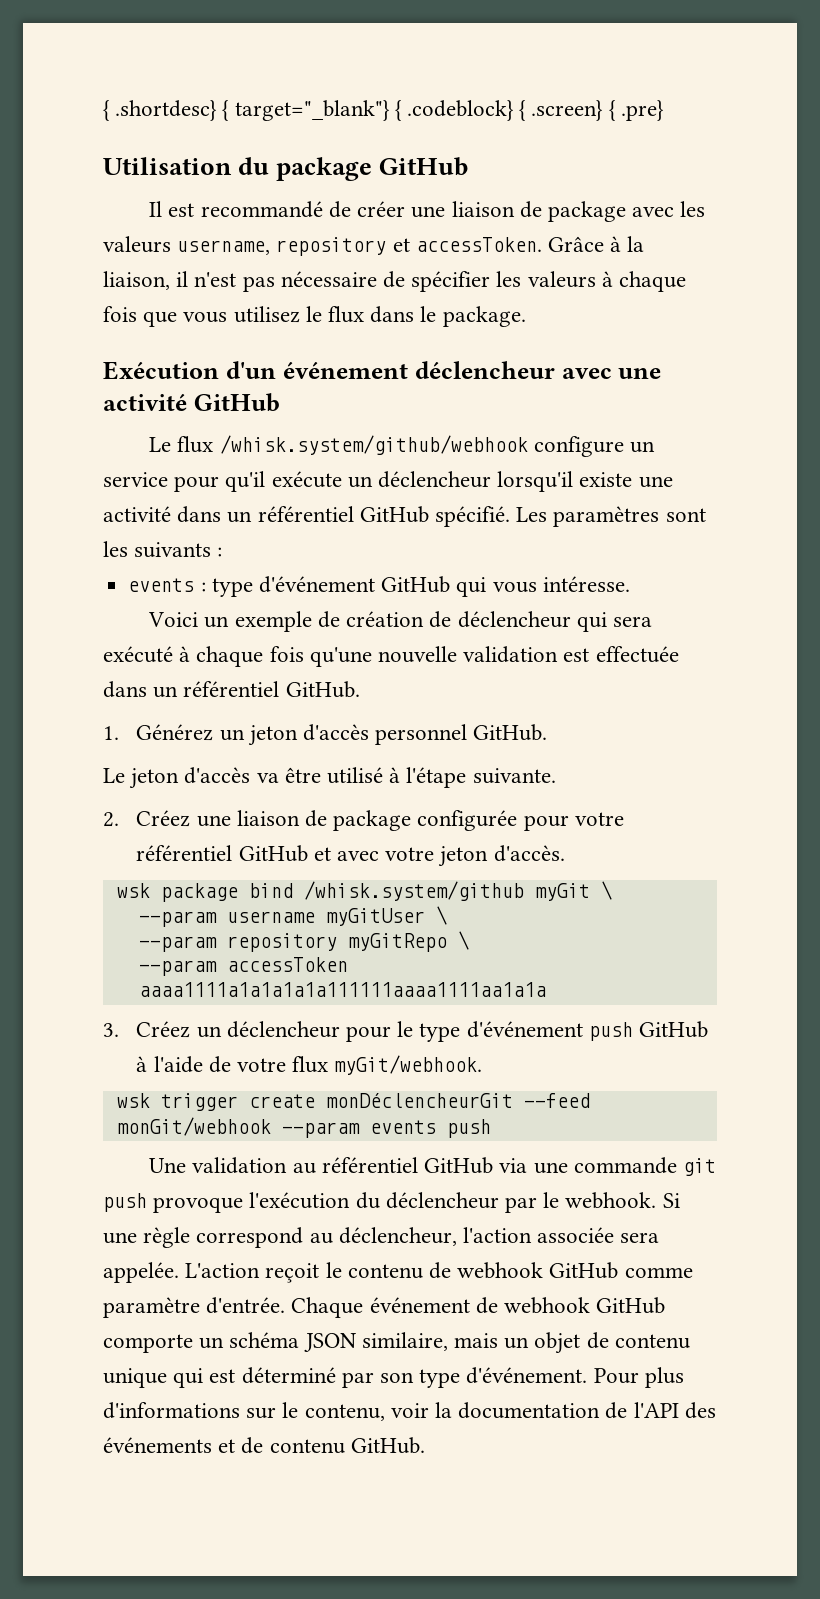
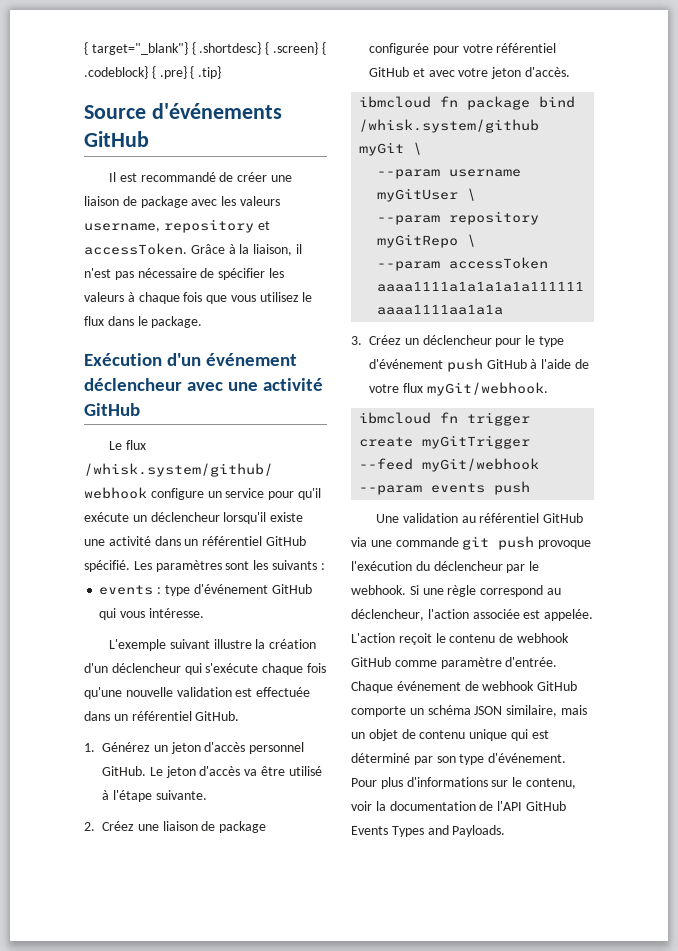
- { .shortdesc} { target="_blank"} { .codeblock} { .screen} { .pre}
- Utilisation du package GitHub
+ { target="_blank"} { .shortdesc} { .screen} { .codeblock} { .pre} { .tip}
+ Source d'événements GitHub
- Voici un exemple de création de déclencheur qui sera exécuté à chaque fois qu'une nouvelle validation est effectuée dans un référentiel GitHub.
+ L'exemple suivant illustre la création d'un déclencheur qui s'exécute chaque fois qu'une nouvelle validation est effectuée dans un référentiel GitHub.
- 1. Générez un jeton d'accès personnel GitHub.
- Le jeton d'accès va être utilisé à l'étape suivante.
+ 1. Générez un jeton d'accès personnel GitHub. Le jeton d'accès va être utilisé à l'étape suivante.
- wsk package bind /whisk.system/github myGit \
+ ibmcloud fn package bind /whisk.system/github myGit \
- wsk trigger create monDéclencheurGit --feed monGit/webhook --param events push
+ ibmcloud fn trigger create myGitTrigger --feed myGit/webhook --param events push
- Si une règle correspond au déclencheur, l'action associée sera appelée.
+ Si une règle correspond au déclencheur, l'action associée est appelée.
- Pour plus d'informations sur le contenu, voir la documentation de l'API des événements et de contenu GitHub.
+ Pour plus d'informations sur le contenu, voir la documentation de l'API GitHub Events Types and Payloads.

